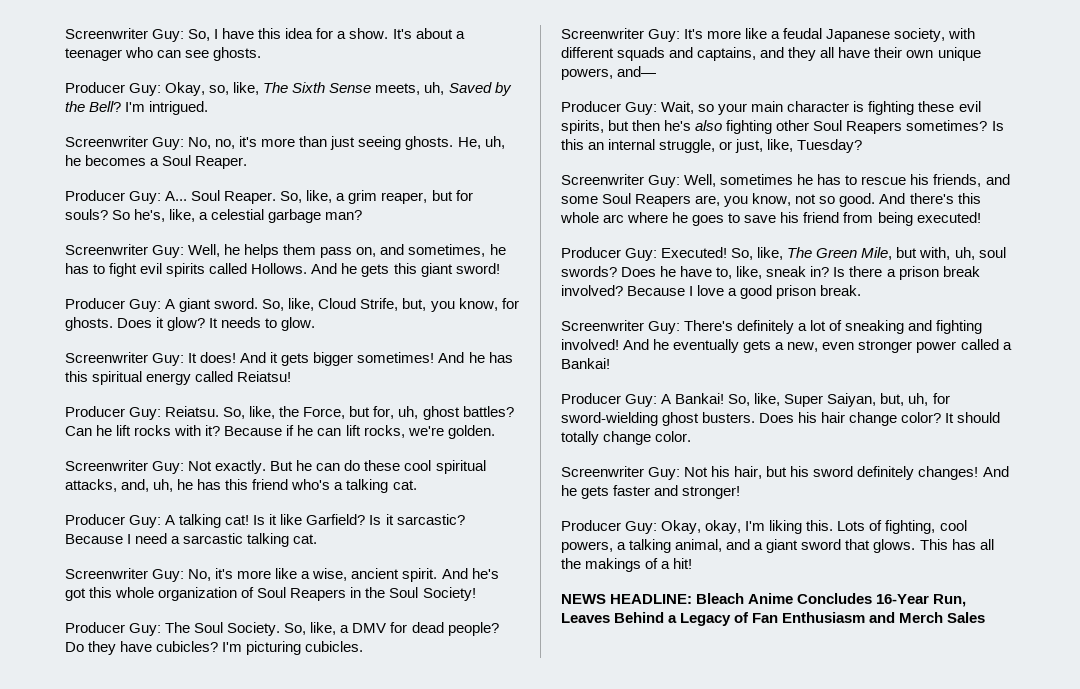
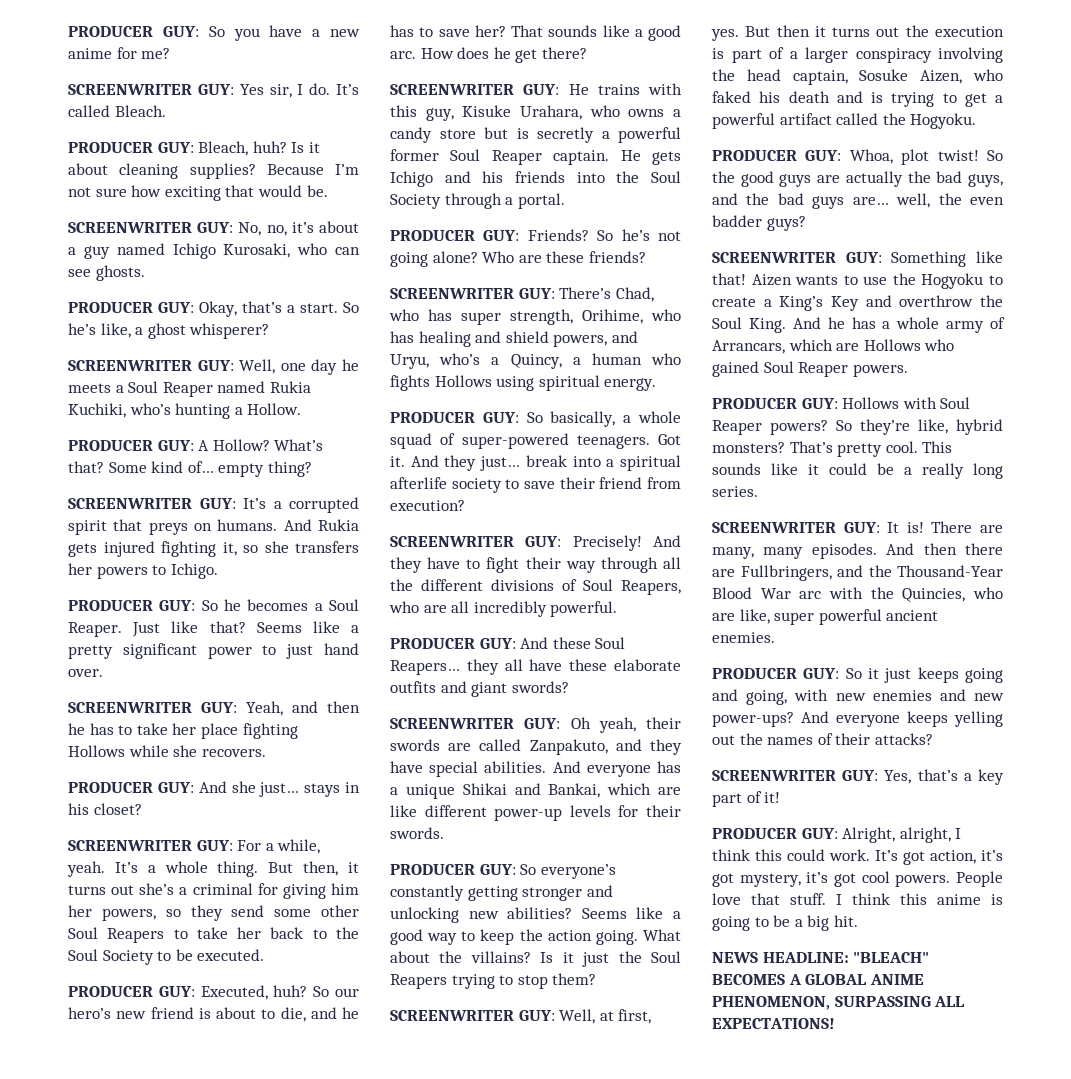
- Screenwriter Guy: So, I have this idea for a show. It's about a teenager who can see ghosts.
- Producer Guy: Okay, so, like, The Sixth Sense meets, uh, Saved by the Bell? I'm intrigued.
- Screenwriter Guy: No, no, it's more than just seeing ghosts. He, uh, he becomes a Soul Reaper.
- Producer Guy: A... Soul Reaper. So, like, a grim reaper, but for souls? So he's, like, a celestial garbage man?
- Screenwriter Guy: Well, he helps them pass on, and sometimes, he has to fight evil spirits called Hollows. And he gets this giant sword!
- Producer Guy: A giant sword. So, like, Cloud Strife, but, you know, for ghosts. Does it glow? It needs to glow.
- Screenwriter Guy: It does! And it gets bigger sometimes! And he has this spiritual energy called Reiatsu!
- Producer Guy: Reiatsu. So, like, the Force, but for, uh, ghost battles? Can he lift rocks with it? Because if he can lift rocks, we're golden.
- Screenwriter Guy: Not exactly. But he can do these cool spiritual attacks, and, uh, he has this friend who's a talking cat.
- Producer Guy: A talking cat! Is it like Garfield? Is it sarcastic? Because I need a sarcastic talking cat.
- Screenwriter Guy: No, it's more like a wise, ancient spirit. And he's got this whole organization of Soul Reapers in the Soul Society!
- Producer Guy: The Soul Society. So, like, a DMV for dead people? Do they have cubicles? I'm picturing cubicles.
- Screenwriter Guy: It's more like a feudal Japanese society, with different squads and captains, and they all have their own unique powers, and—
- Producer Guy: Wait, so your main character is fighting these evil spirits, but then he's also fighting other Soul Reapers sometimes? Is this an internal struggle, or just, like, Tuesday?
- Screenwriter Guy: Well, sometimes he has to rescue his friends, and some Soul Reapers are, you know, not so good. And there's this whole arc where he goes to save his friend from being executed!
- Producer Guy: Executed! So, like, The Green Mile, but with, uh, soul swords? Does he have to, like, sneak in? Is there a prison break involved? Because I love a good prison break.
- Screenwriter Guy: There's definitely a lot of sneaking and fighting involved! And he eventually gets a new, even stronger power called a Bankai!
- Producer Guy: A Bankai! So, like, Super Saiyan, but, uh, for sword-wielding ghost busters. Does his hair change color? It should totally change color.
- Screenwriter Guy: Not his hair, but his sword definitely changes! And he gets faster and stronger!
- Producer Guy: Okay, okay, I'm liking this. Lots of fighting, cool powers, a talking animal, and a giant sword that glows. This has all the makings of a hit!
- NEWS HEADLINE: Bleach Anime Concludes 16-Year Run, Leaves Behind a Legacy of Fan Enthusiasm and Merch Sales
+ PRODUCER GUY: So you have a new anime for me?
+ SCREENWRITER GUY: Yes sir, I do. It’s called Bleach.
+ PRODUCER GUY: Bleach, huh? Is it about cleaning supplies? Because I’m not sure how exciting that would be.
+ SCREENWRITER GUY: No, no, it’s about a guy named Ichigo Kurosaki, who can see ghosts.
+ PRODUCER GUY: Okay, that’s a start. So he’s like, a ghost whisperer?
+ SCREENWRITER GUY: Well, one day he meets a Soul Reaper named Rukia Kuchiki, who’s hunting a Hollow.
+ PRODUCER GUY: A Hollow? What’s that? Some kind of… empty thing?
+ SCREENWRITER GUY: It’s a corrupted spirit that preys on humans. And Rukia gets injured fighting it, so she transfers her powers to Ichigo.
+ PRODUCER GUY: So he becomes a Soul Reaper. Just like that? Seems like a pretty significant power to just hand over.
+ SCREENWRITER GUY: Yeah, and then he has to take her place fighting Hollows while she recovers.
+ PRODUCER GUY: And she just… stays in his closet?
+ SCREENWRITER GUY: For a while, yeah. It’s a whole thing. But then, it turns out she’s a criminal for giving him her powers, so they send some other Soul Reapers to take her back to the Soul Society to be executed.
+ PRODUCER GUY: Executed, huh? So our hero’s new friend is about to die, and he has to save her? That sounds like a good arc. How does he get there?
+ SCREENWRITER GUY: He trains with this guy, Kisuke Urahara, who owns a candy store but is secretly a powerful former Soul Reaper captain. He gets Ichigo and his friends into the Soul Society through a portal.
+ PRODUCER GUY: Friends? So he’s not going alone? Who are these friends?
+ SCREENWRITER GUY: There’s Chad, who has super strength, Orihime, who has healing and shield powers, and Uryu, who’s a Quincy, a human who fights Hollows using spiritual energy.
+ PRODUCER GUY: So basically, a whole squad of super-powered teenagers. Got it. And they just… break into a spiritual afterlife society to save their friend from execution?
+ SCREENWRITER GUY: Precisely! And they have to fight their way through all the different divisions of Soul Reapers, who are all incredibly powerful.
+ PRODUCER GUY: And these Soul Reapers… they all have these elaborate outfits and giant swords?
+ SCREENWRITER GUY: Oh yeah, their swords are called Zanpakuto, and they have special abilities. And everyone has a unique Shikai and Bankai, which are like different power-up levels for their swords.
+ PRODUCER GUY: So everyone’s constantly getting stronger and unlocking new abilities? Seems like a good way to keep the action going. What about the villains? Is it just the Soul Reapers trying to stop them?
+ SCREENWRITER GUY: Well, at first, yes. But then it turns out the execution is part of a larger conspiracy involving the head captain, Sosuke Aizen, who faked his death and is trying to get a powerful artifact called the Hogyoku.
+ PRODUCER GUY: Whoa, plot twist! So the good guys are actually the bad guys, and the bad guys are… well, the even badder guys?
+ SCREENWRITER GUY: Something like that! Aizen wants to use the Hogyoku to create a King’s Key and overthrow the Soul King. And he has a whole army of Arrancars, which are Hollows who gained Soul Reaper powers.
+ PRODUCER GUY: Hollows with Soul Reaper powers? So they’re like, hybrid monsters? That’s pretty cool. This sounds like it could be a really long series.
+ SCREENWRITER GUY: It is! There are many, many episodes. And then there are Fullbringers, and the Thousand-Year Blood War arc with the Quincies, who are like, super powerful ancient enemies.
+ PRODUCER GUY: So it just keeps going and going, with new enemies and new power-ups? And everyone keeps yelling out the names of their attacks?
+ SCREENWRITER GUY: Yes, that’s a key part of it!
+ PRODUCER GUY: Alright, alright, I think this could work. It’s got action, it’s got mystery, it’s got cool powers. People love that stuff. I think this anime is going to be a big hit.
+ NEWS HEADLINE: "BLEACH" BECOMES A GLOBAL ANIME PHENOMENON, SURPASSING ALL EXPECTATIONS!

